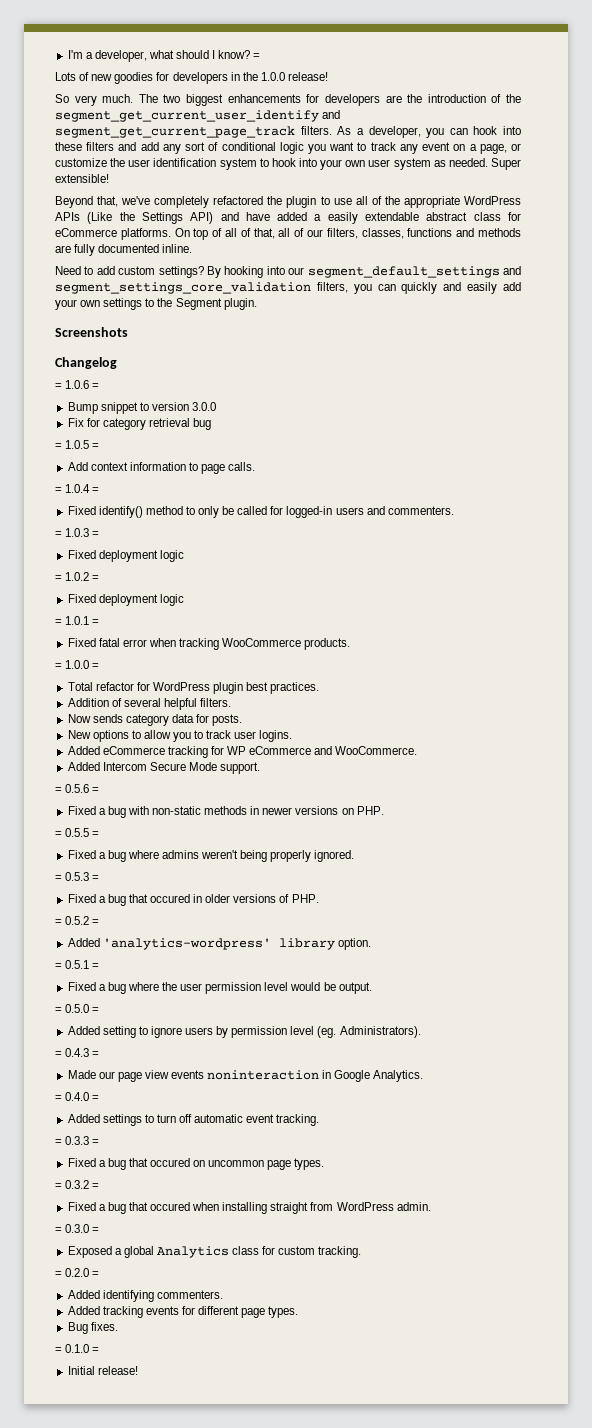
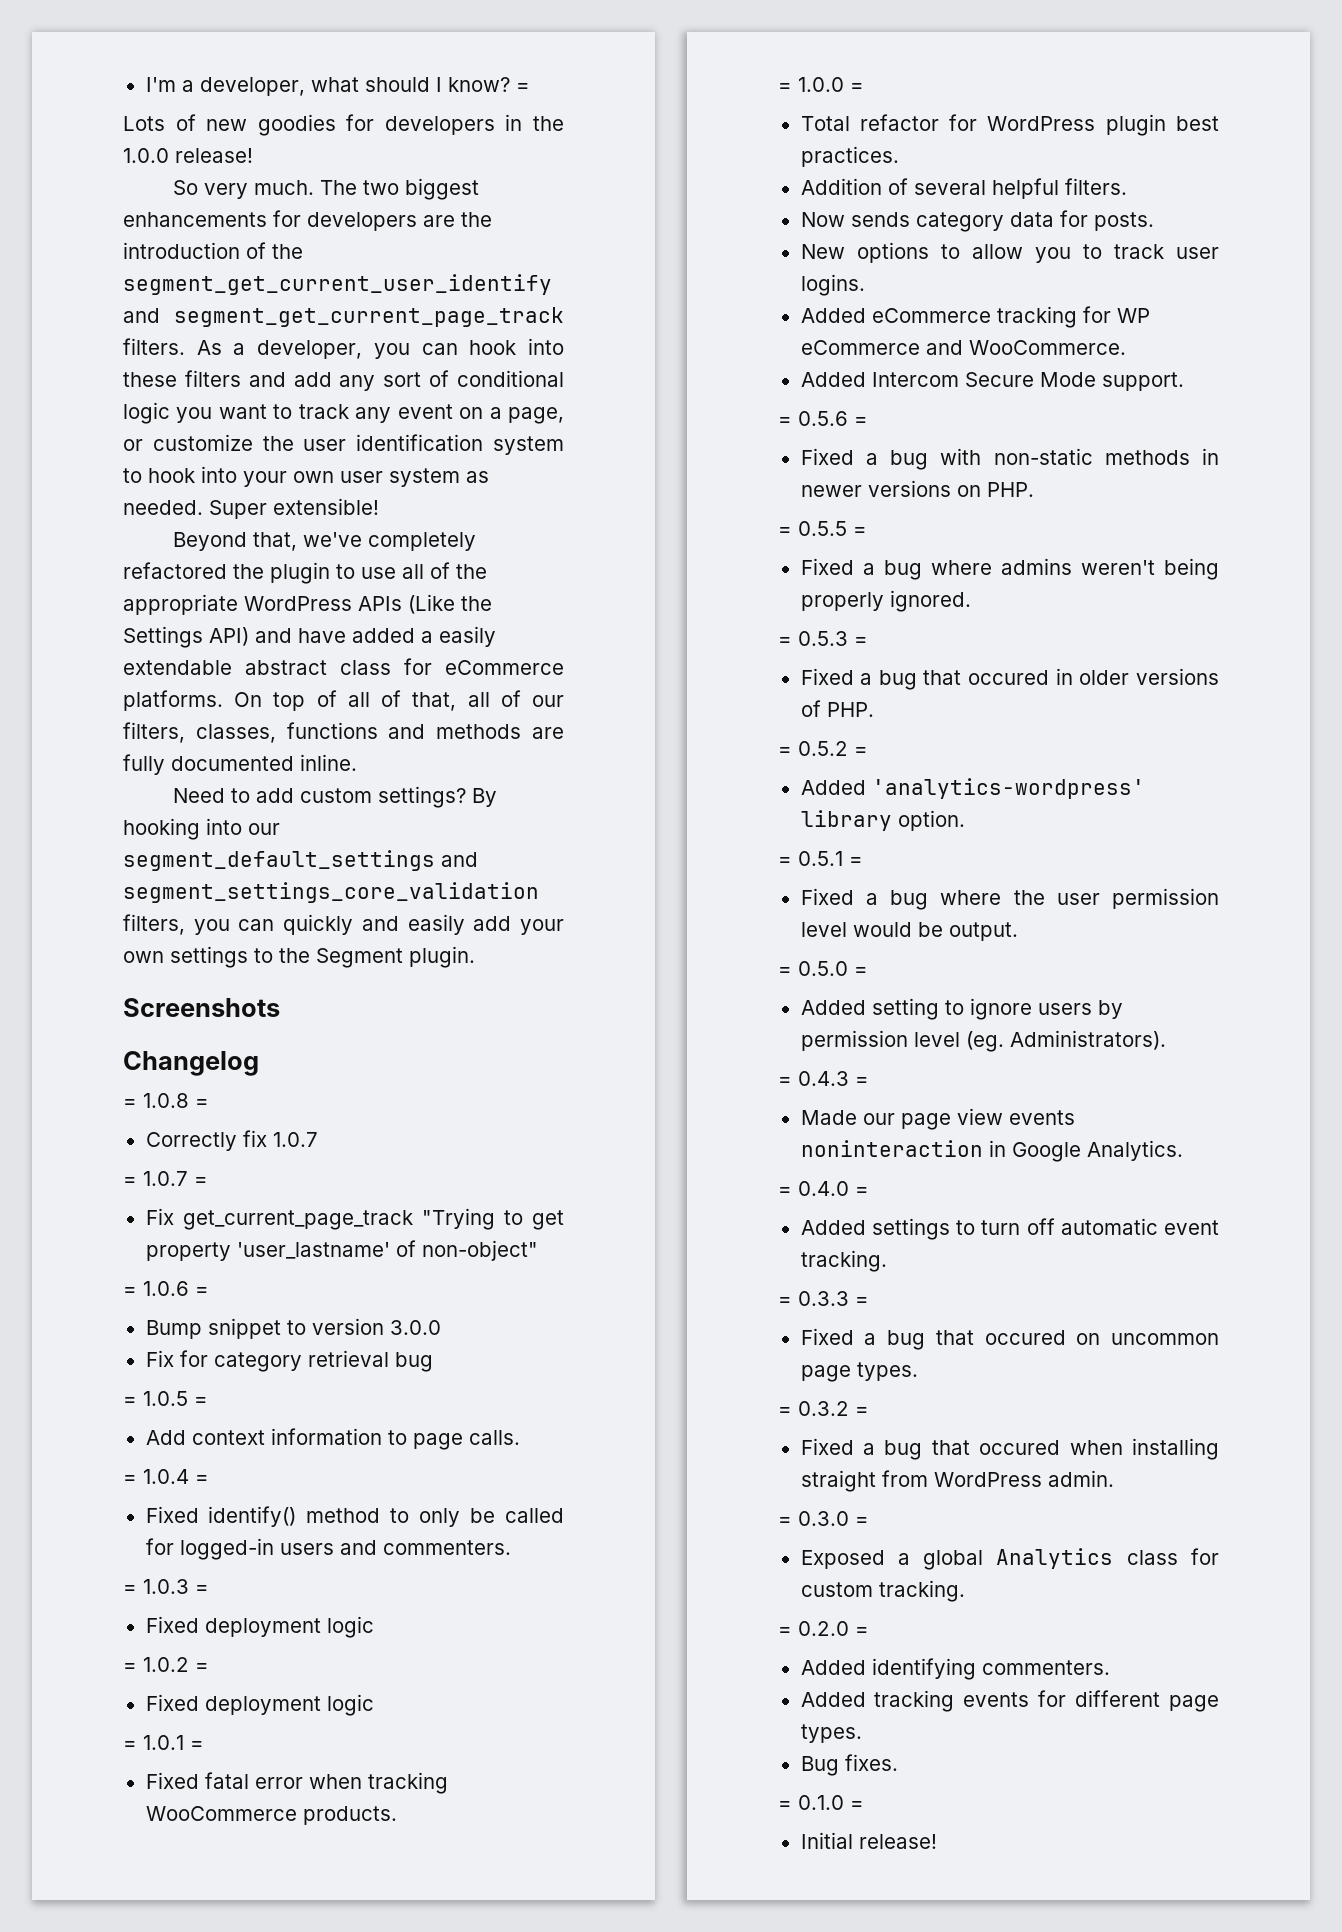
+ = 1.0.8 =
+ Correctly fix 1.0.7
+ = 1.0.7 =
+ Fix get_current_page_track "Trying to get property 'user_lastname' of non-object"

